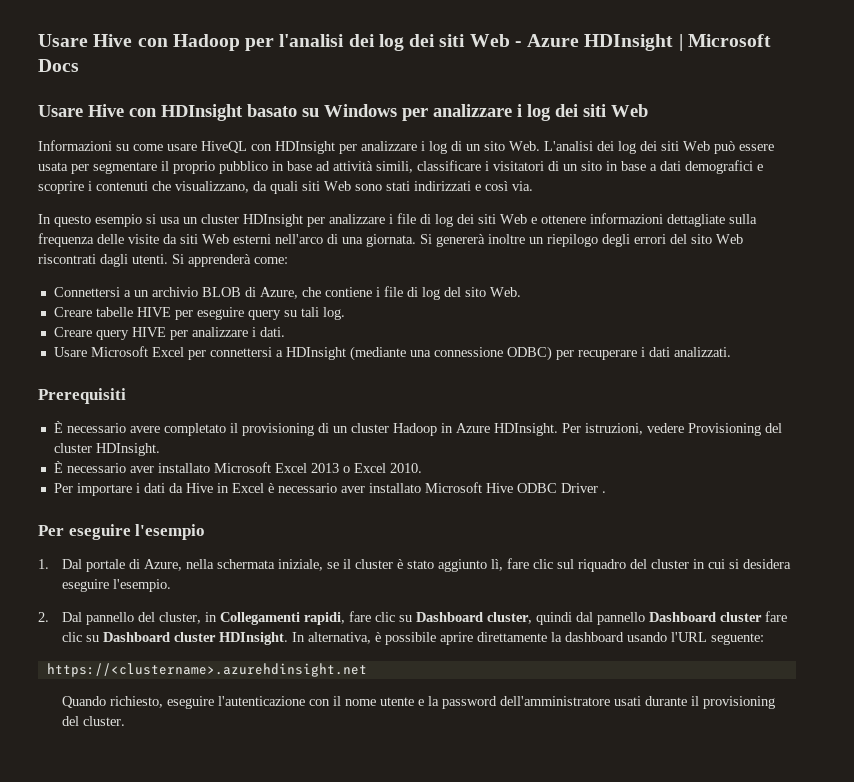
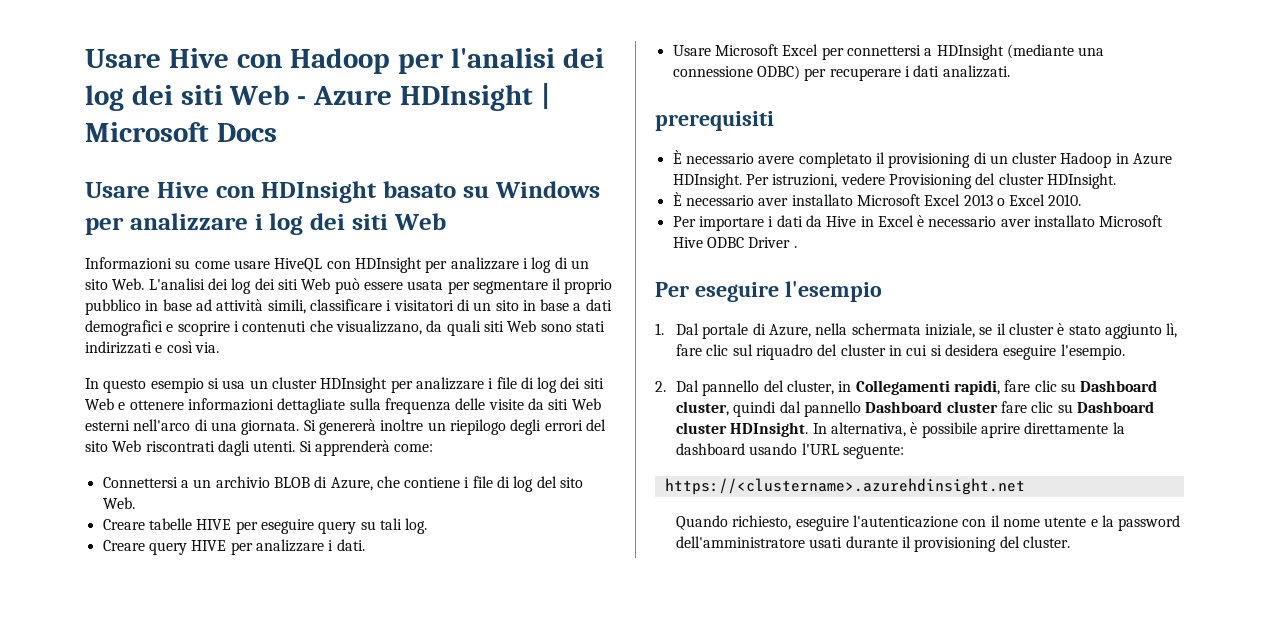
- Prerequisiti
+ prerequisiti

